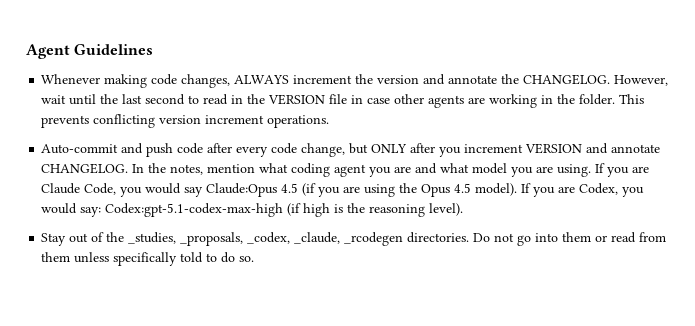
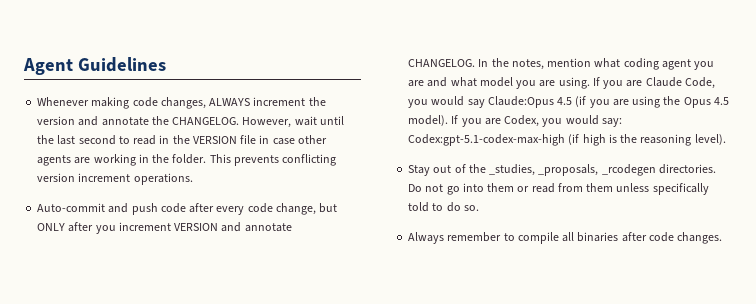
- Stay out of the _studies, _proposals, _codex, _claude, _rcodegen directories.
+ Stay out of the _studies, _proposals, _rcodegen directories.
+ Always remember to compile all binaries after code changes.

